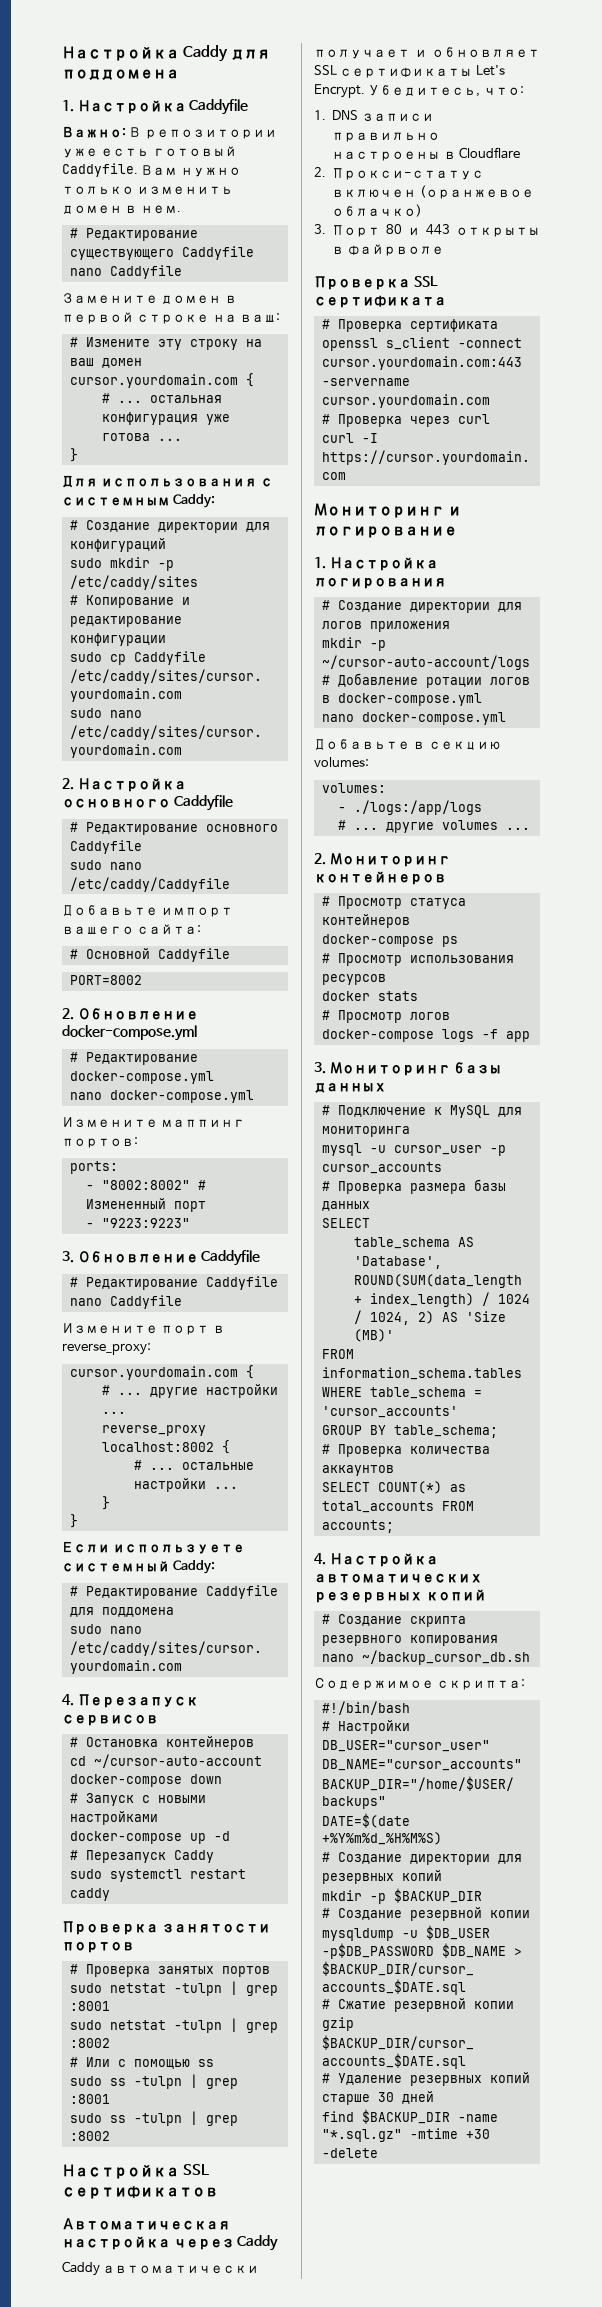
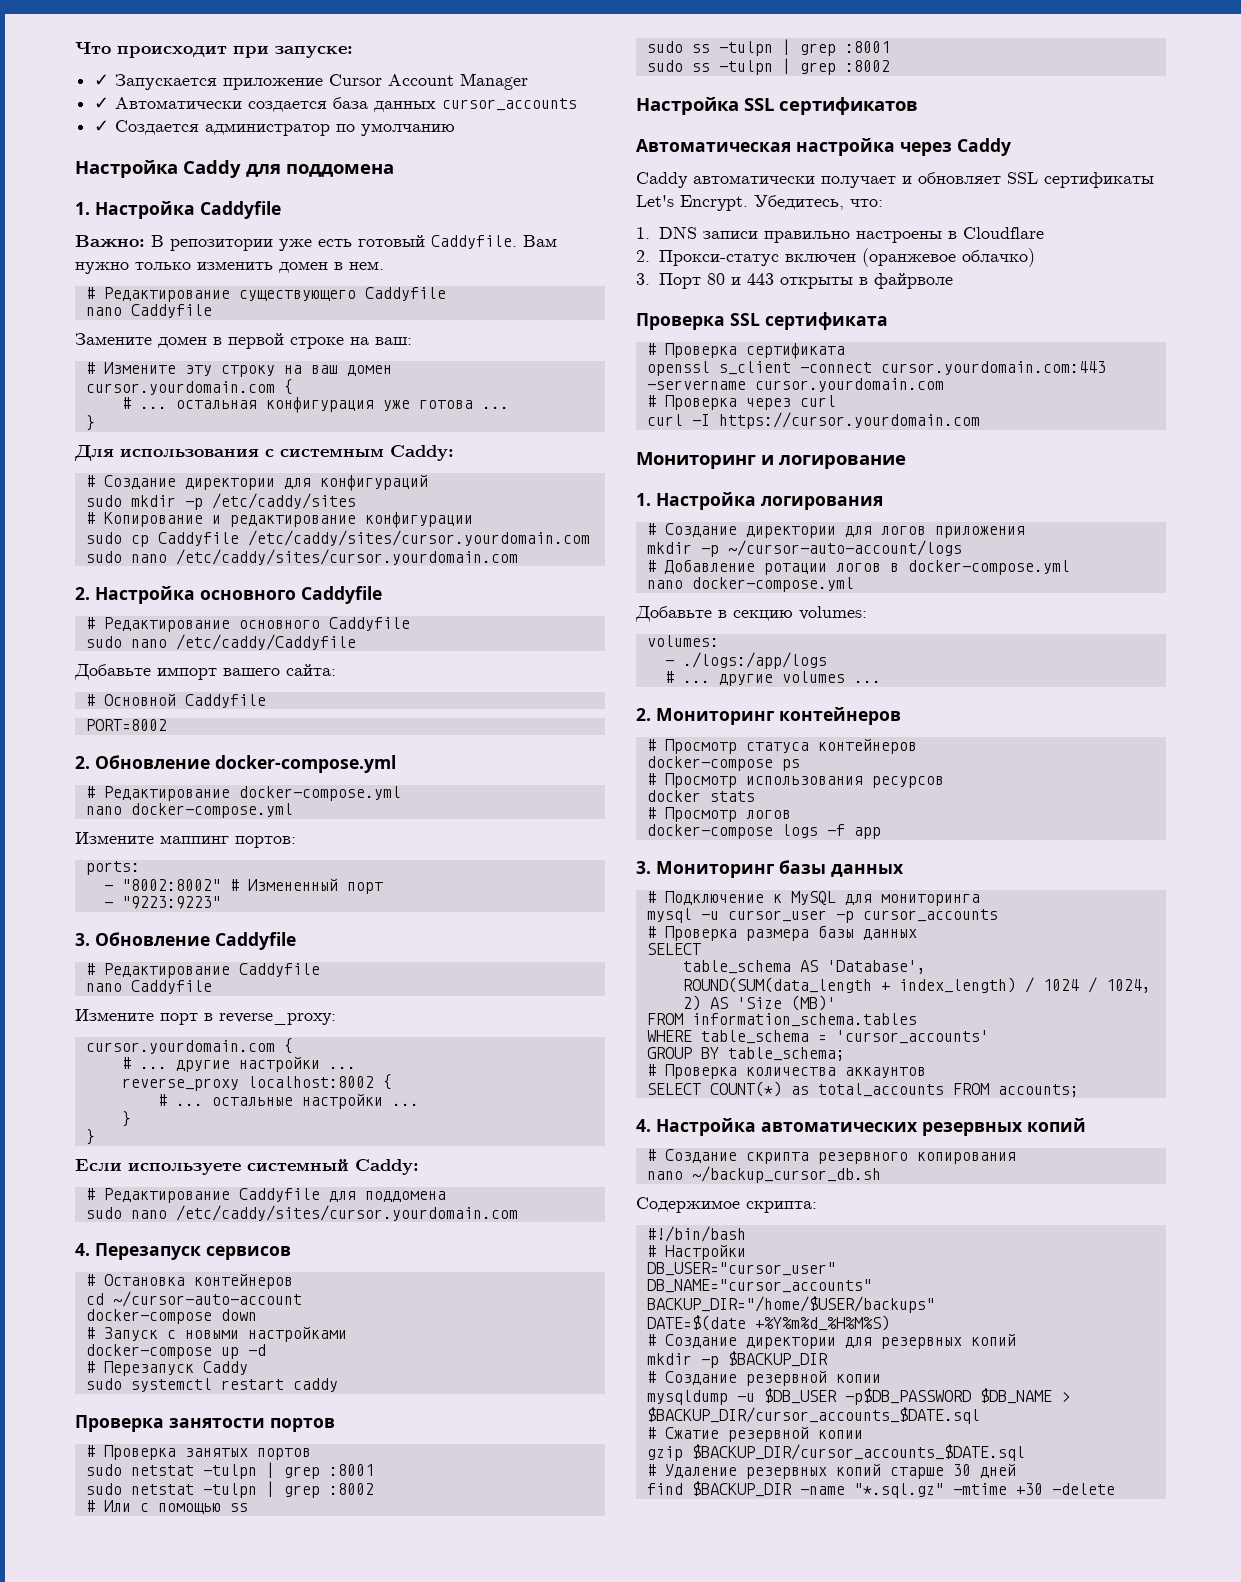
+ Что происходит при запуске:
+ ✓ Запускается приложение Cursor Account Manager
+ ✓ Автоматически создается база данных cursor_accounts
+ ✓ Создается администратор по умолчанию

